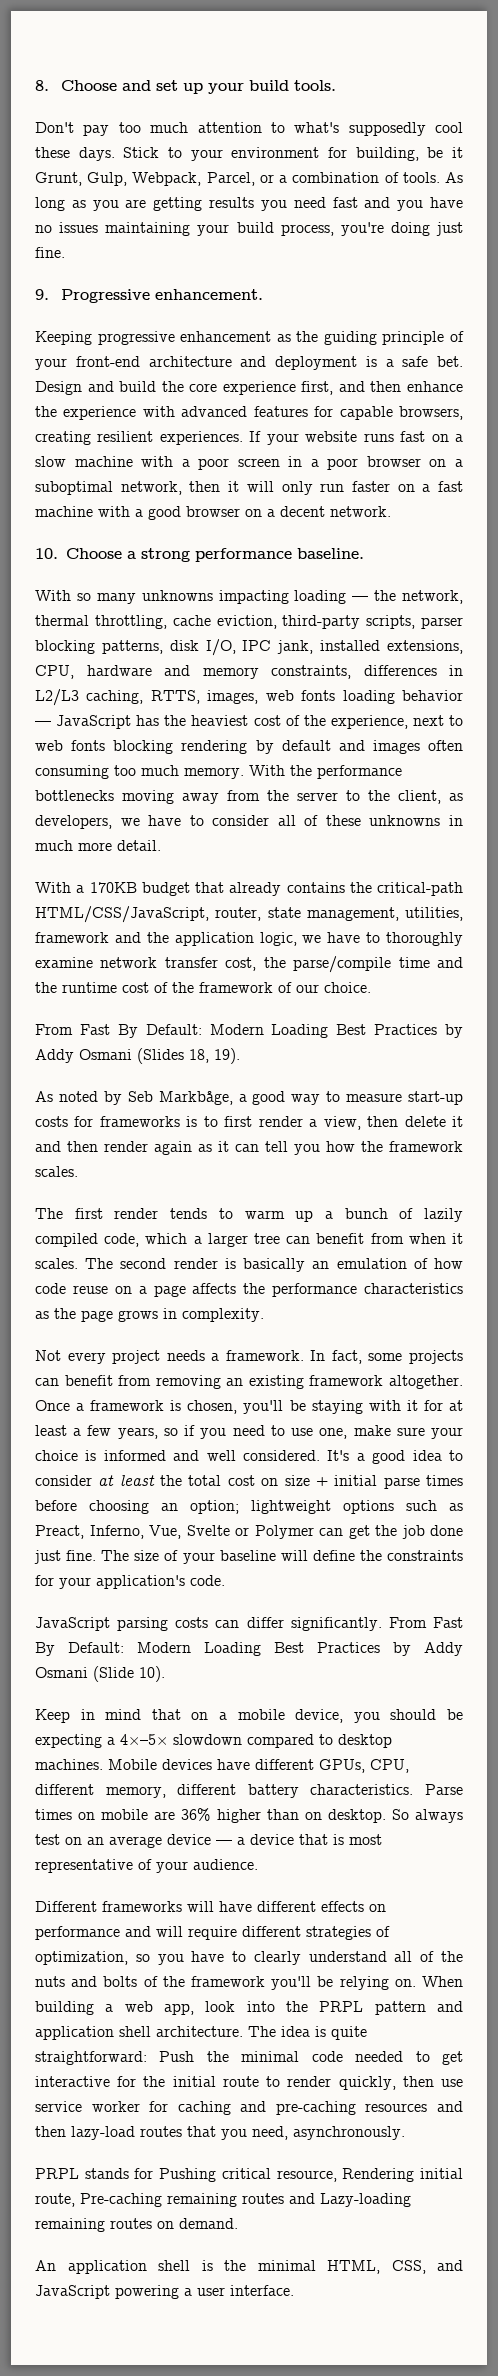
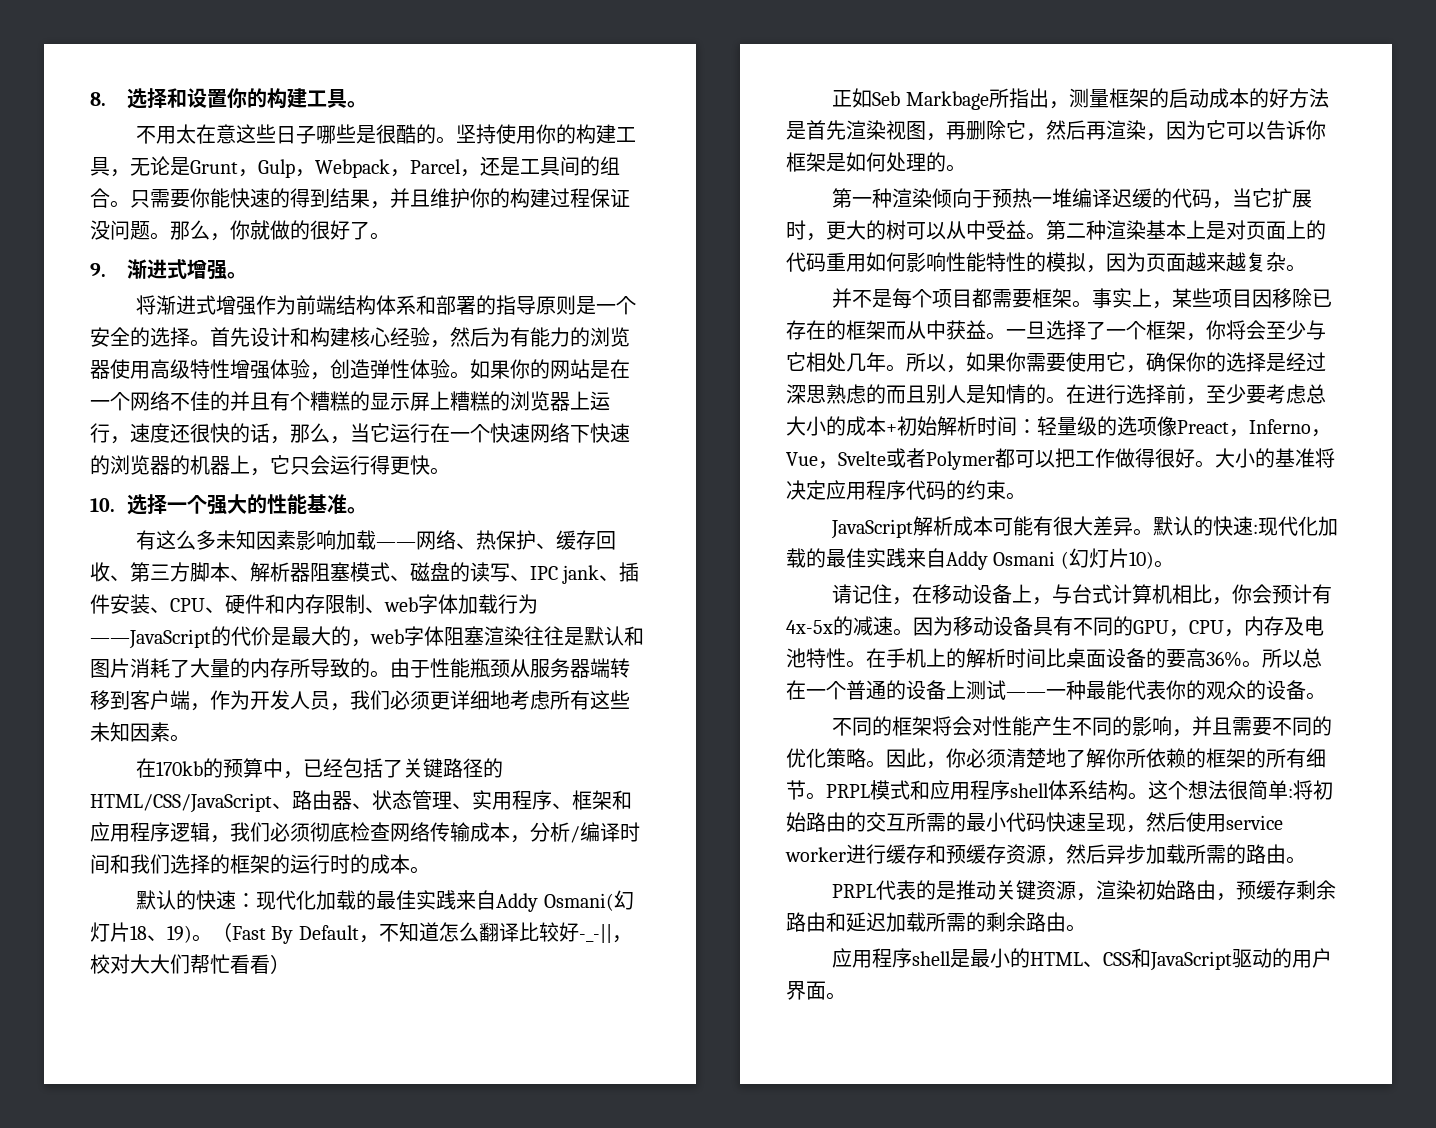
- 8. Choose and set up your build tools.
- Don't pay too much attention to what's supposedly cool these days. Stick to your environment for building, be it Grunt, Gulp, Webpack, Parcel, or a combination of tools. As long as you are getting results you need fast and you have no issues maintaining your build process, you're doing just fine.
- 9. Progressive enhancement.
- Keeping progressive enhancement as the guiding principle of your front-end architecture and deployment is a safe bet. Design and build the core experience first, and then enhance the experience with advanced features for capable browsers, creating resilient experiences. If your website runs fast on a slow machine with a poor screen in a poor browser on a suboptimal network, then it will only run faster on a fast machine with a good browser on a decent network.
- 10. Choose a strong performance baseline.
- With so many unknowns impacting loading — the network, thermal throttling, cache eviction, third-party scripts, parser blocking patterns, disk I/O, IPC jank, installed extensions, CPU, hardware and memory constraints, differences in L2/L3 caching, RTTS, images, web fonts loading behavior — JavaScript has the heaviest cost of the experience, next to web fonts blocking rendering by default and images often consuming too much memory. With the performance bottlenecks moving away from the server to the client, as developers, we have to consider all of these unknowns in much more detail.
- With a 170KB budget that already contains the critical-path HTML/CSS/JavaScript, router, state management, utilities, framework and the application logic, we have to thoroughly examine network transfer cost, the parse/compile time and the runtime cost of the framework of our choice.
- From Fast By Default: Modern Loading Best Practices by Addy Osmani (Slides 18, 19).
- As noted by Seb Markbåge, a good way to measure start-up costs for frameworks is to first render a view, then delete it and then render again as it can tell you how the framework scales.
- The first render tends to warm up a bunch of lazily compiled code, which a larger tree can benefit from when it scales. The second render is basically an emulation of how code reuse on a page affects the performance characteristics as the page grows in complexity.
- Not every project needs a framework. In fact, some projects can benefit from removing an existing framework altogether. Once a framework is chosen, you'll be staying with it for at least a few years, so if you need to use one, make sure your choice is informed and well considered. It's a good idea to consider at least the total cost on size + initial parse times before choosing an option; lightweight options such as Preact, Inferno, Vue, Svelte or Polymer can get the job done just fine. The size of your baseline will define the constraints for your application's code.
- JavaScript parsing costs can differ significantly. From Fast By Default: Modern Loading Best Practices by Addy Osmani (Slide 10).
- Keep in mind that on a mobile device, you should be expecting a 4×–5× slowdown compared to desktop machines. Mobile devices have different GPUs, CPU, different memory, different battery characteristics. Parse times on mobile are 36% higher than on desktop. So always test on an average device — a device that is most representative of your audience.
- Different frameworks will have different effects on performance and will require different strategies of optimization, so you have to clearly understand all of the nuts and bolts of the framework you'll be relying on. When building a web app, look into the PRPL pattern and application shell architecture. The idea is quite straightforward: Push the minimal code needed to get interactive for the initial route to render quickly, then use service worker for caching and pre-caching resources and then lazy-load routes that you need, asynchronously.
- PRPL stands for Pushing critical resource, Rendering initial route, Pre-caching remaining routes and Lazy-loading remaining routes on demand.
- An application shell is the minimal HTML, CSS, and JavaScript powering a user interface.
+ 8.选择和设置你的构建工具。
+ 不用太在意这些日子哪些是很酷的。坚持使用你的构建工具，无论是Grunt，Gulp，Webpack，Parcel，还是工具间的组合。只需要你能快速的得到结果，并且维护你的构建过程保证没问题。那么，你就做的很好了。
+ 9.渐进式增强。
+ 将渐进式增强作为前端结构体系和部署的指导原则是一个安全的选择。首先设计和构建核心经验，然后为有能力的浏览器使用高级特性增强体验，创造弹性体验。如果你的网站是在一个网络不佳的并且有个糟糕的显示屏上糟糕的浏览器上运行，速度还很快的话，那么，当它运行在一个快速网络下快速的浏览器的机器上，它只会运行得更快。
+ 10.选择一个强大的性能基准。
+ 有这么多未知因素影响加载——网络、热保护、缓存回收、第三方脚本、解析器阻塞模式、磁盘的读写、IPC jank、插件安装、CPU、硬件和内存限制、web字体加载行为——JavaScript的代价是最大的，web字体阻塞渲染往往是默认和图片消耗了大量的内存所导致的。由于性能瓶颈从服务器端转移到客户端，作为开发人员，我们必须更详细地考虑所有这些未知因素。
+ 在170kb的预算中，已经包括了关键路径的HTML/CSS/JavaScript、路由器、状态管理、实用程序、框架和应用程序逻辑，我们必须彻底检查网络传输成本，分析/编译时间和我们选择的框架的运行时的成本。
+ 默认的快速：现代化加载的最佳实践来自Addy Osmani(幻灯片18、19)。（Fast By Default，不知道怎么翻译比较好-_-||，校对大大们帮忙看看）
+ 正如Seb Markbage所指出，测量框架的启动成本的好方法是首先渲染视图，再删除它，然后再渲染，因为它可以告诉你框架是如何处理的。
+ 第一种渲染倾向于预热一堆编译迟缓的代码，当它扩展时，更大的树可以从中受益。第二种渲染基本上是对页面上的代码重用如何影响性能特性的模拟，因为页面越来越复杂。
+ 并不是每个项目都需要框架。事实上，某些项目因移除已存在的框架而从中获益。一旦选择了一个框架，你将会至少与它相处几年。所以，如果你需要使用它，确保你的选择是经过深思熟虑的而且别人是知情的。在进行选择前，至少要考虑总大小的成本+初始解析时间：轻量级的选项像Preact，Inferno，Vue，Svelte或者Polymer都可以把工作做得很好。大小的基准将决定应用程序代码的约束。
+ JavaScript解析成本可能有很大差异。默认的快速:现代化加载的最佳实践来自Addy Osmani (幻灯片10)。
+ 请记住，在移动设备上，与台式计算机相比，你会预计有4x-5x的减速。因为移动设备具有不同的GPU，CPU，内存及电池特性。在手机上的解析时间比桌面设备的要高36%。所以总在一个普通的设备上测试——一种最能代表你的观众的设备。
+ 不同的框架将会对性能产生不同的影响，并且需要不同的优化策略。因此，你必须清楚地了解你所依赖的框架的所有细节。PRPL模式和应用程序shell体系结构。这个想法很简单:将初始路由的交互所需的最小代码快速呈现，然后使用service worker进行缓存和预缓存资源，然后异步加载所需的路由。
+ PRPL代表的是推动关键资源，渲染初始路由，预缓存剩余路由和延迟加载所需的剩余路由。
+ 应用程序shell是最小的HTML、CSS和JavaScript驱动的用户界面。

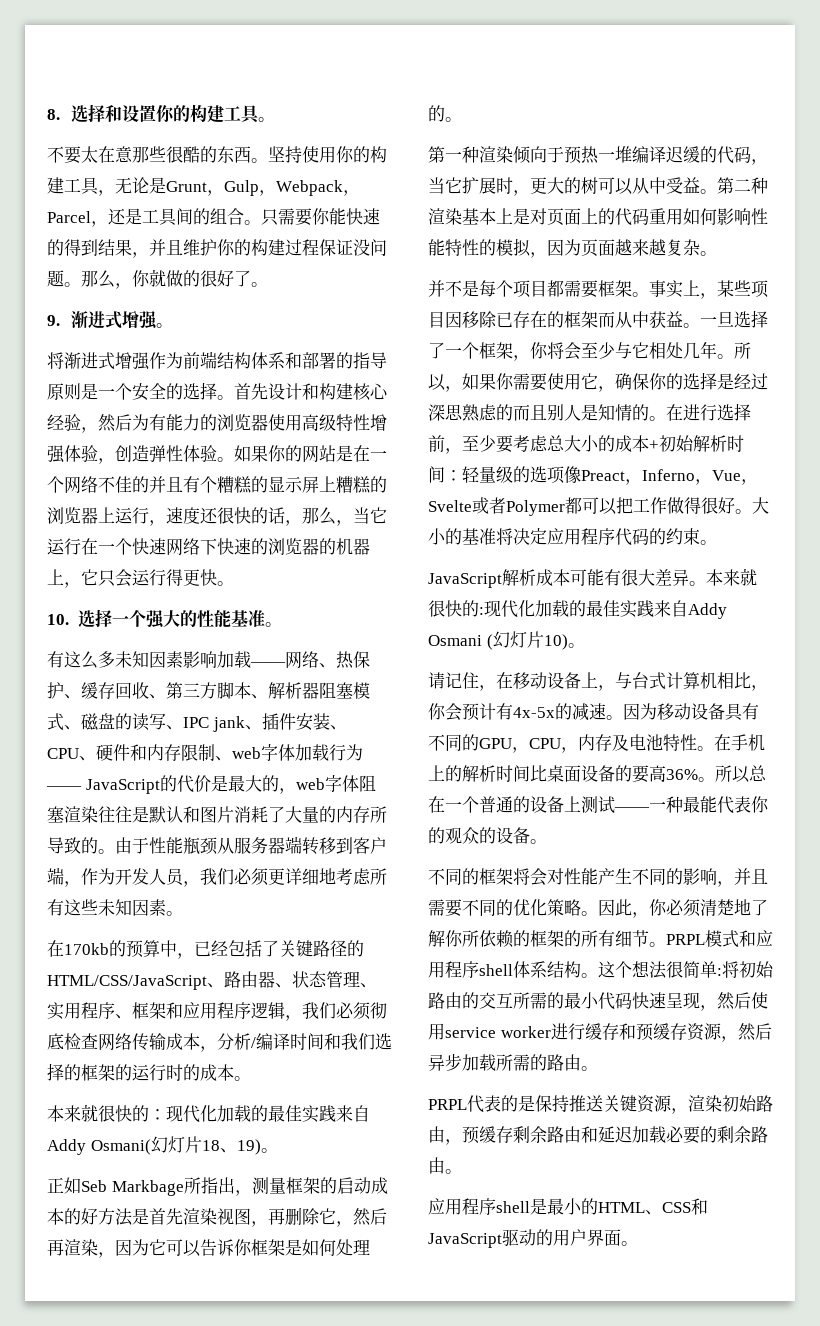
- 不用太在意这些日子哪些是很酷的。
+ 不要太在意那些很酷的东西。
- 有这么多未知因素影响加载——网络、热保护、缓存回收、第三方脚本、解析器阻塞模式、磁盘的读写、IPC jank、插件安装、CPU、硬件和内存限制、web字体加载行为——JavaScript的代价是最大的，web字体阻塞渲染往往是默认和图片消耗了大量的内存所导致的。
+ 有这么多未知因素影响加载——网络、热保护、缓存回收、第三方脚本、解析器阻塞模式、磁盘的读写、IPC jank、插件安装、CPU、硬件和内存限制、web字体加载行为—— JavaScript的代价是最大的，web字体阻塞渲染往往是默认和图片消耗了大量的内存所导致的。
- 默认的快速：现代化加载的最佳实践来自Addy Osmani(幻灯片18、19)。（Fast By Default，不知道怎么翻译比较好-_-||，校对大大们帮忙看看）
+ 本来就很快的：现代化加载的最佳实践来自Addy Osmani(幻灯片18、19)。
- 默认的快速:现代化加载的最佳实践来自Addy Osmani (幻灯片10)。
+ 本来就很快的:现代化加载的最佳实践来自Addy Osmani (幻灯片10)。
- PRPL代表的是推动关键资源，渲染初始路由，预缓存剩余路由和延迟加载所需的剩余路由。
+ PRPL代表的是保持推送关键资源，渲染初始路由，预缓存剩余路由和延迟加载必要的剩余路由。

